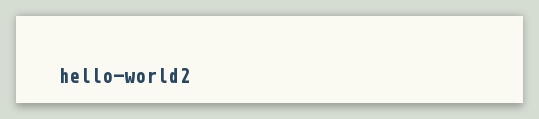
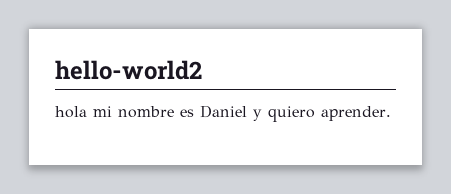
+ hola mi nombre es Daniel y quiero aprender.

